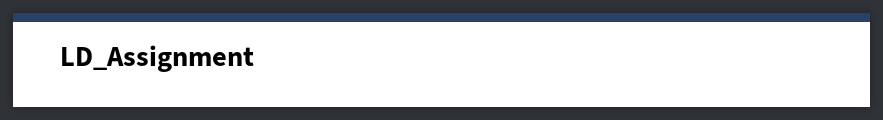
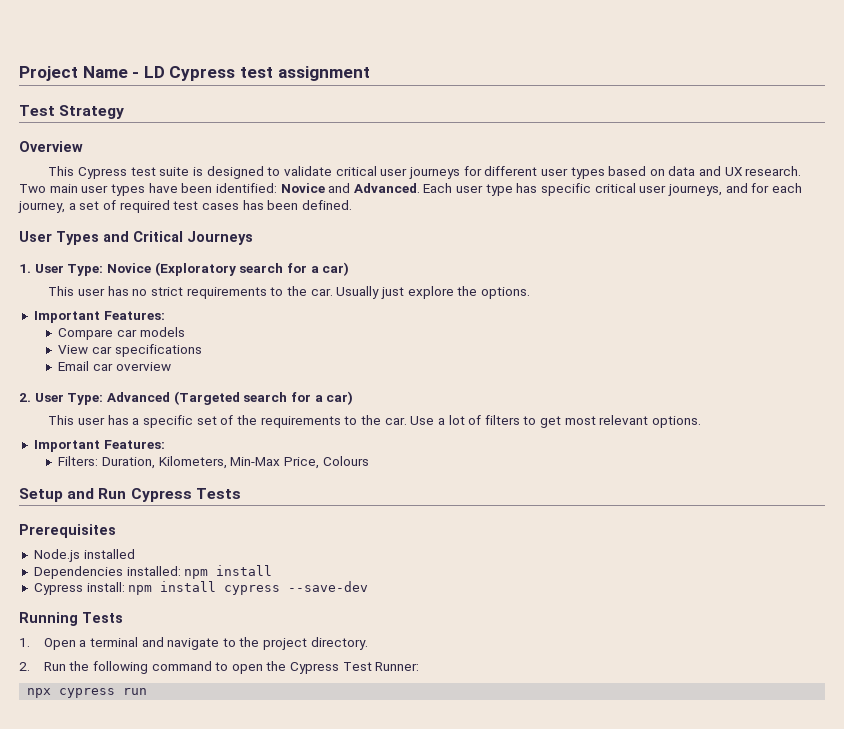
- LD_Assignment
+ Project Name - LD Cypress test assignment
+ Test Strategy
+ Overview
+ This Cypress test suite is designed to validate critical user journeys for different user types based on data and UX research. Two main user types have been identified: Novice and Advanced. Each user type has specific critical user journeys, and for each journey, a set of required test cases has been defined.
+ User Types and Critical Journeys
+ 1. User Type: Novice (Exploratory search for a car)
+ This user has no strict requirements to the car. Usually just explore the options.
+ Important Features:
+ Compare car models
+ View car specifications
+ Email car overview
+ 2. User Type: Advanced (Targeted search for a car)
+ This user has a specific set of the requirements to the car. Use a lot of filters to get most relevant options.
+ Important Features:
+ Filters: Duration, Kilometers, Min-Max Price, Colours
+ Setup and Run Cypress Tests
+ Prerequisites
+ Node.js installed
+ Dependencies installed: npm install
+ Cypress install: npm install cypress --save-dev
+ Running Tests
+ 1. Open a terminal and navigate to the project directory.
+ 2. Run the following command to open the Cypress Test Runner:
+ npx cypress run

